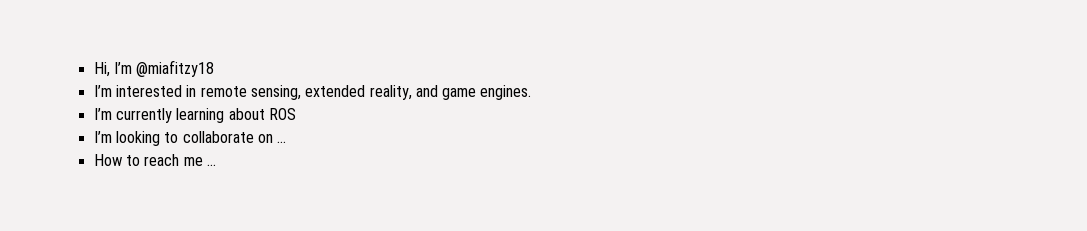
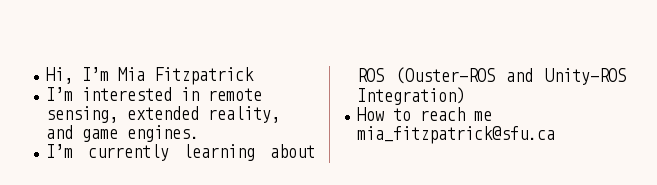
- Hi, I’m @miafitzy18
+ Hi, I’m Mia Fitzpatrick
- I’m currently learning about ROS
- I’m looking to collaborate on ...
+ I’m currently learning about ROS (Ouster-ROS and Unity-ROS Integration)
- How to reach me ...
+ How to reach me mia_fitzpatrick@sfu.ca

